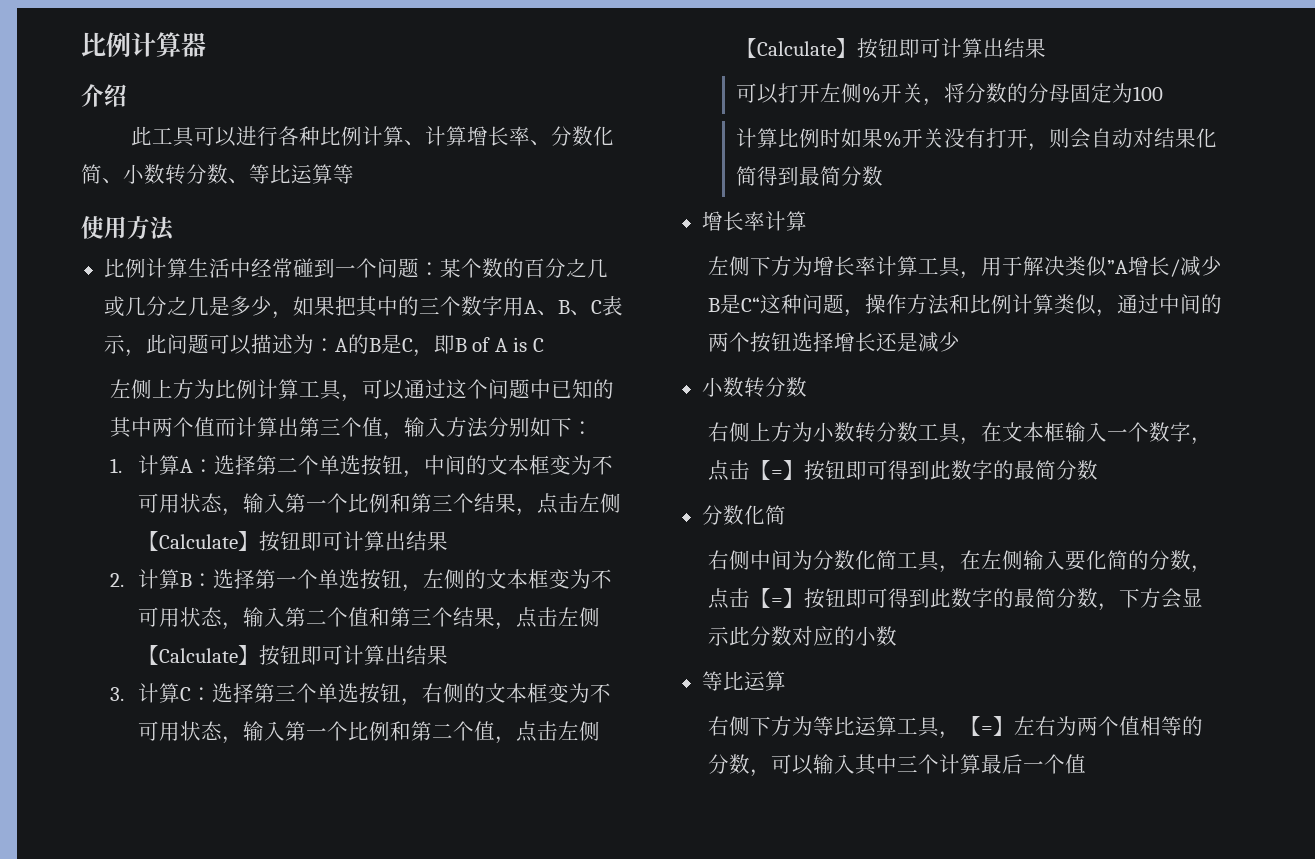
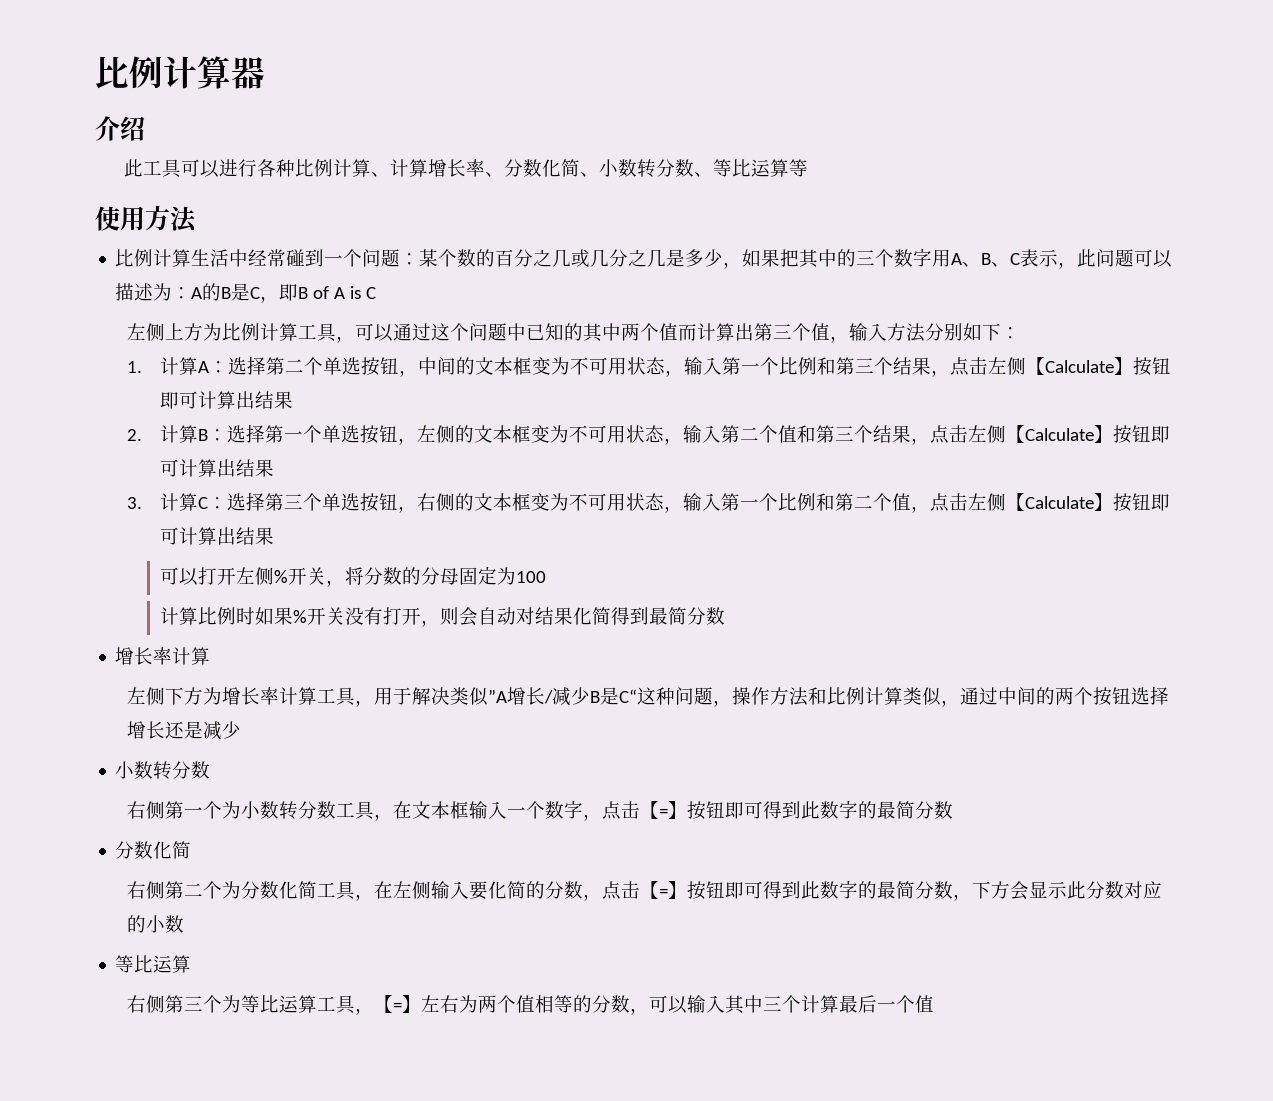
- 右侧上方为小数转分数工具，在文本框输入一个数字，点击【=】按钮即可得到此数字的最简分数
+ 右侧第一个为小数转分数工具，在文本框输入一个数字，点击【=】按钮即可得到此数字的最简分数
- 右侧中间为分数化简工具，在左侧输入要化简的分数，点击【=】按钮即可得到此数字的最简分数，下方会显示此分数对应的小数
+ 右侧第二个为分数化简工具，在左侧输入要化简的分数，点击【=】按钮即可得到此数字的最简分数，下方会显示此分数对应的小数
- 右侧下方为等比运算工具，【=】左右为两个值相等的分数，可以输入其中三个计算最后一个值
+ 右侧第三个为等比运算工具，【=】左右为两个值相等的分数，可以输入其中三个计算最后一个值

